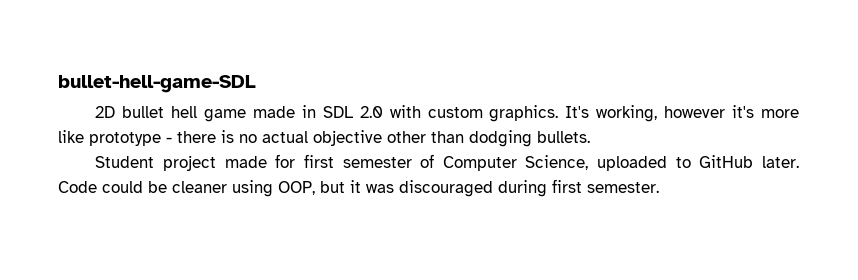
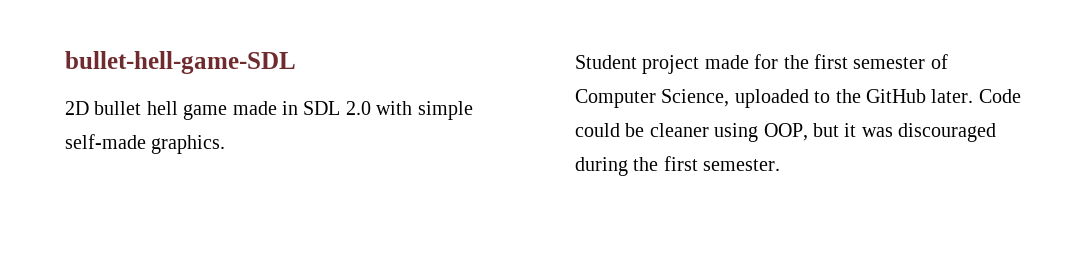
- 2D bullet hell game made in SDL 2.0 with custom graphics. It's working, however it's more like prototype - there is no actual objective other than dodging bullets.
+ 2D bullet hell game made in SDL 2.0 with simple self-made graphics.
- Student project made for first semester of Computer Science, uploaded to GitHub later.
+ Student project made for the first semester of Computer Science, uploaded to the GitHub later.
- Code could be cleaner using OOP, but it was discouraged during first semester.
+ Code could be cleaner using OOP, but it was discouraged during the first semester.

